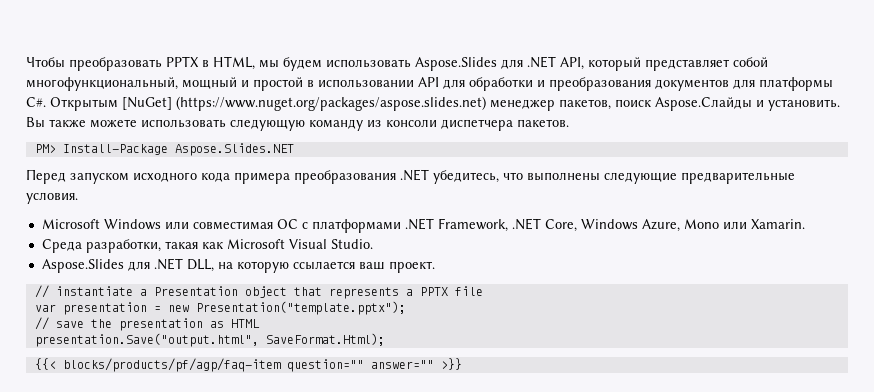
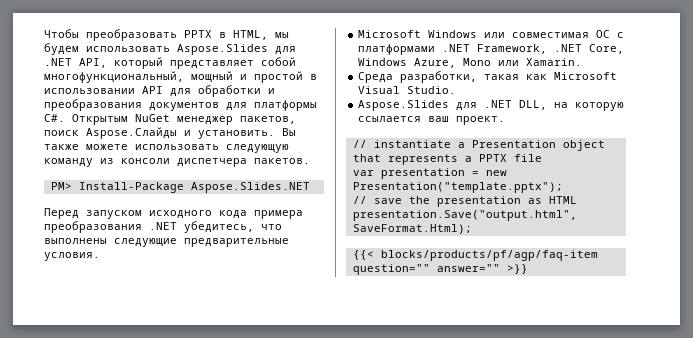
- Чтобы преобразовать PPTX в HTML, мы будем использовать Aspose.Slides для .NET API, который представляет собой многофункциональный, мощный и простой в использовании API для обработки и преобразования документов для платформы C#. Открытым [NuGet] (https://www.nuget.org/packages/aspose.slides.net) менеджер пакетов, поиск Aspose.Слайды и установить.
+ Чтобы преобразовать PPTX в HTML, мы будем использовать Aspose.Slides для .NET API, который представляет собой многофункциональный, мощный и простой в использовании API для обработки и преобразования документов для платформы C#. Открытым NuGet менеджер пакетов, поиск Aspose.Слайды и установить.

